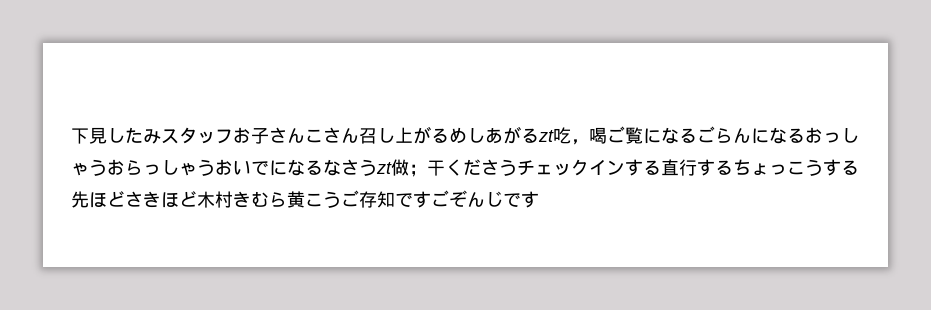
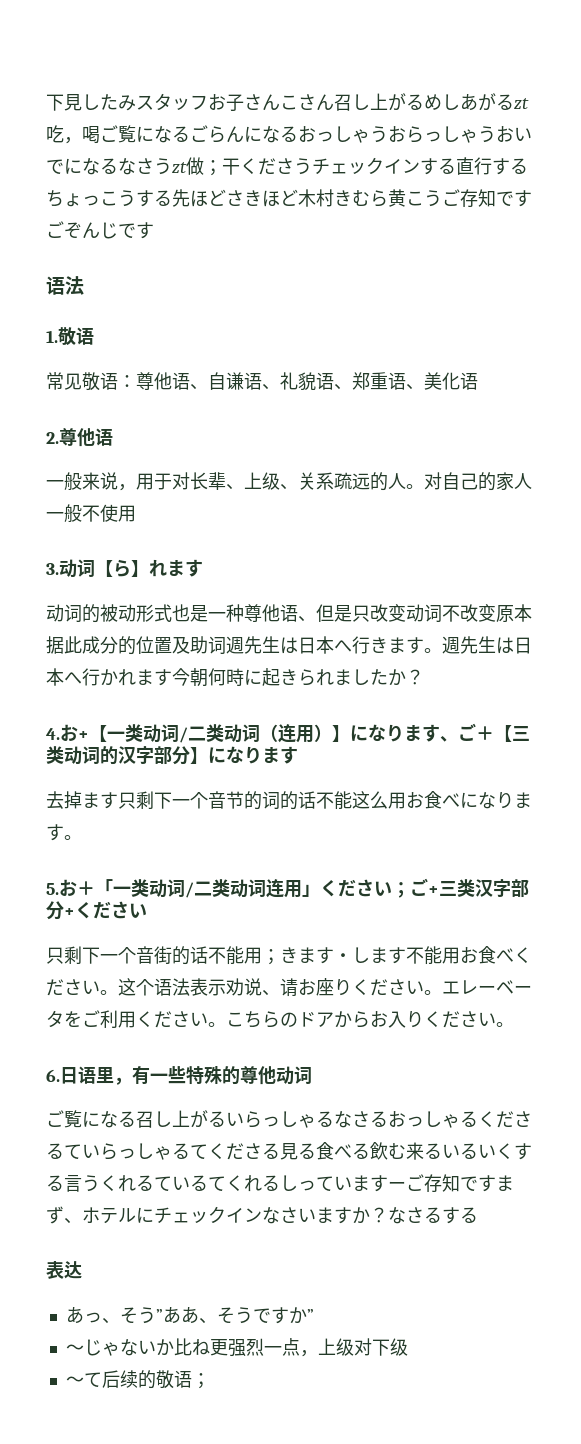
  下見したみスタッフお子さんこさん召し上がるめしあがるzt吃，喝ご覧になるごらんになるおっしゃうおらっしゃうおいでになるなさうzt做；干くださうチェックインする直行するちょっこうする先ほどさきほど木村きむら黄こうご存知ですごぞんじです
+ 语法
+ 1.敬语
+ 常见敬语：尊他语、自谦语、礼貌语、郑重语、美化语
+ 2.尊他语
+ 一般来说，用于对长辈、上级、关系疏远的人。对自己的家人一般不使用
+ 3.动词【ら】れます
+ 动词的被动形式也是一种尊他语、但是只改变动词不改变原本据此成分的位置及助词週先生は日本へ行きます。週先生は日本へ行かれます今朝何時に起きられましたか？
+ 4.お+【一类动词/二类动词（连用）】になります、ご＋【三类动词的汉字部分】になります
+ 去掉ます只剩下一个音节的词的话不能这么用お食べになります。
+ 5.お＋「一类动词/二类动词连用」ください；ご+三类汉字部分+ください
+ 只剩下一个音街的话不能用；きます・します不能用お食べください。这个语法表示劝说、请お座りください。エレーベータをご利用ください。こちらのドアからお入りください。
+ 6.日语里，有一些特殊的尊他动词
+ ご覧になる召し上がるいらっしゃるなさるおっしゃるくださるていらっしゃるてくださる見る食べる飲む来るいるいくする言うくれるているてくれるしっていますーご存知ですまず、ホテルにチェックインなさいますか？なさるする
+ 表达
+ あっ、そう”ああ、そうですか”
+ ～じゃないか比ね更强烈一点，上级对下级
+ ～て后续的敬语；

